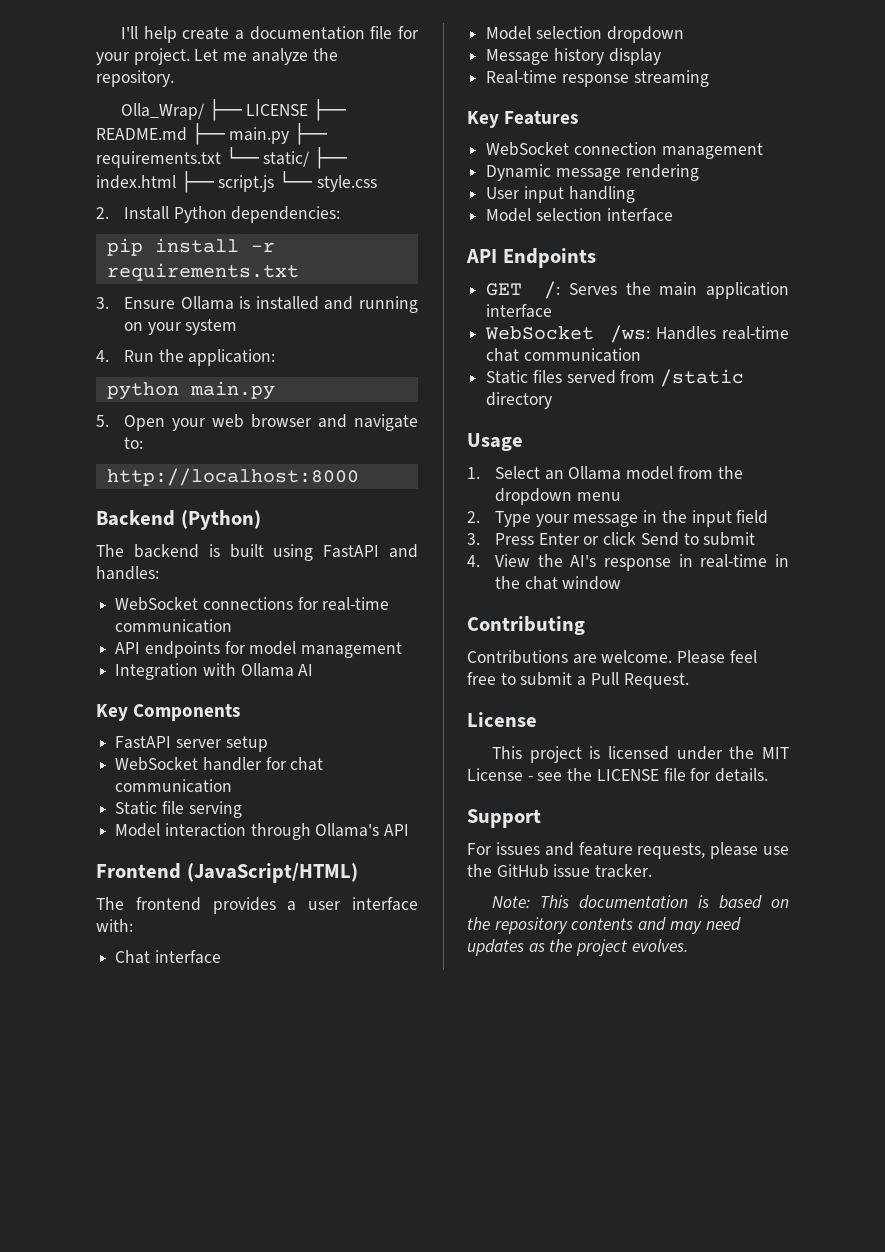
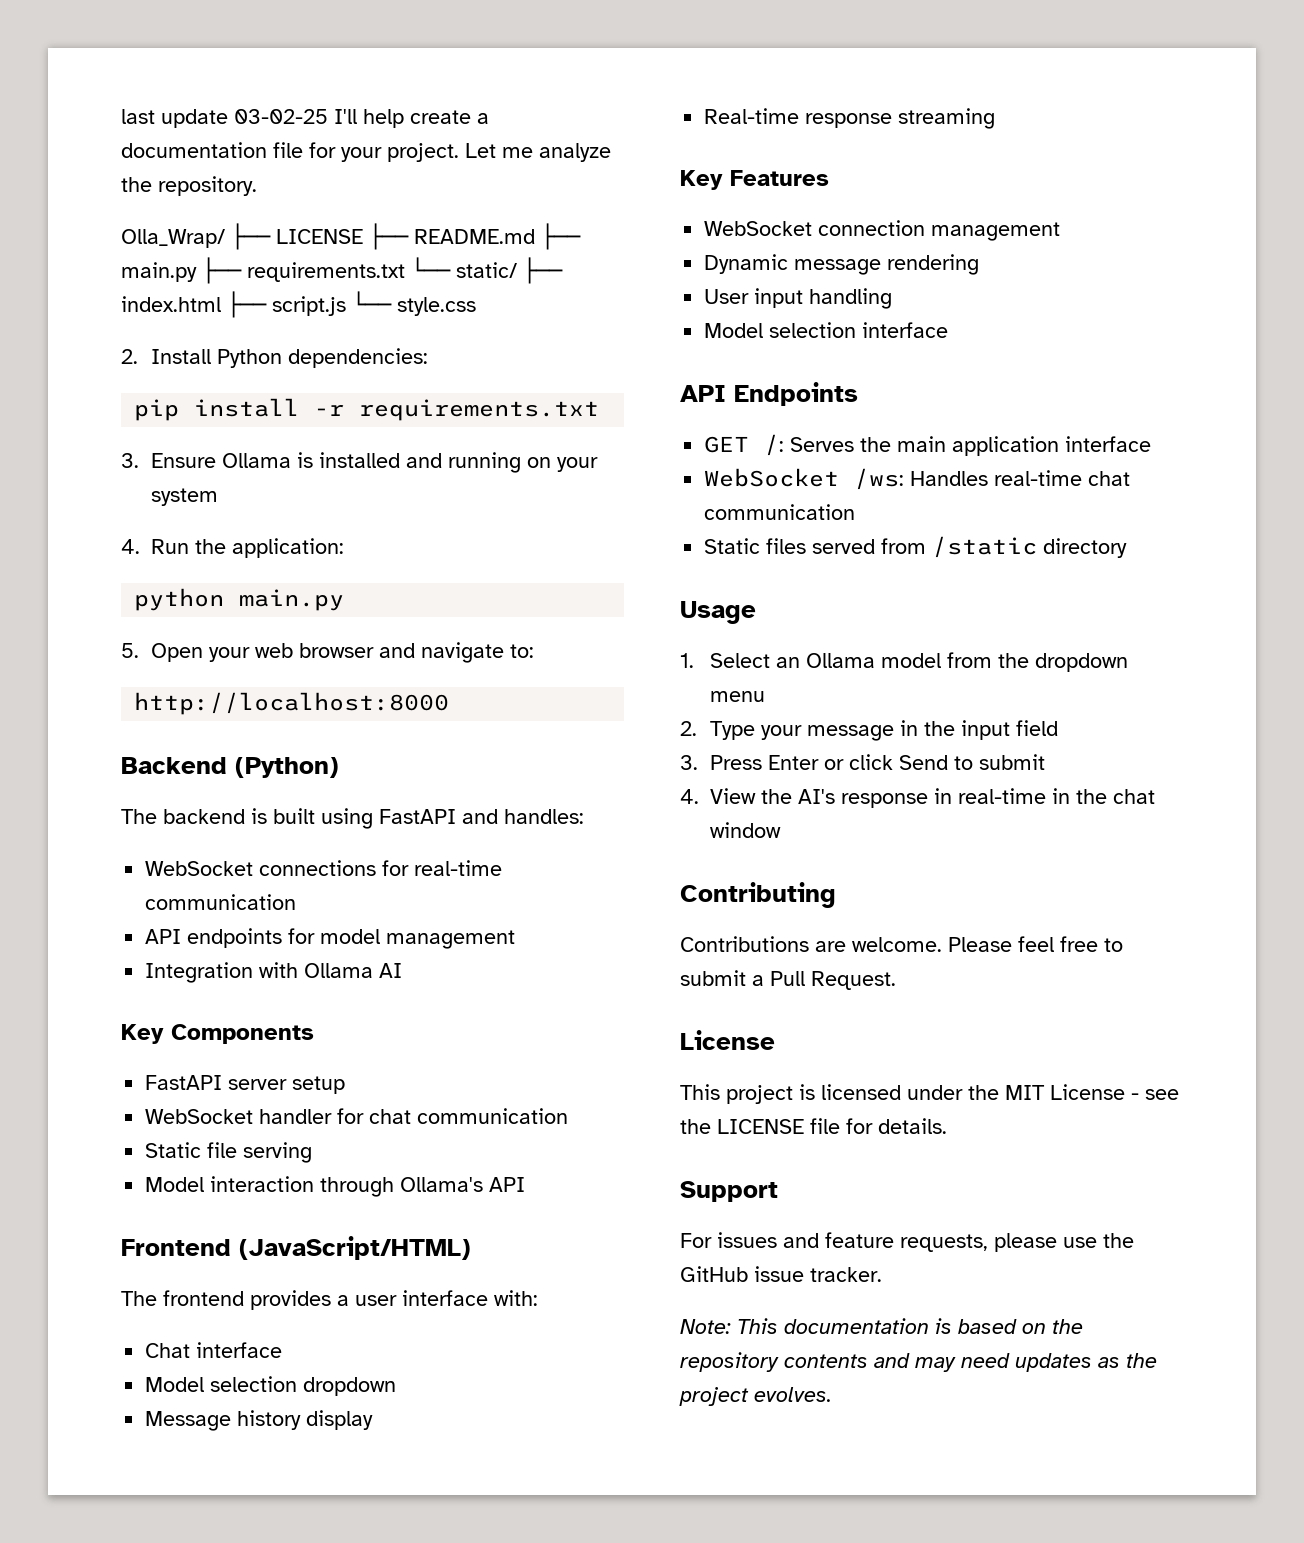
- I'll help create a documentation file for your project.
+ last update 03-02-25 I'll help create a documentation file for your project.

